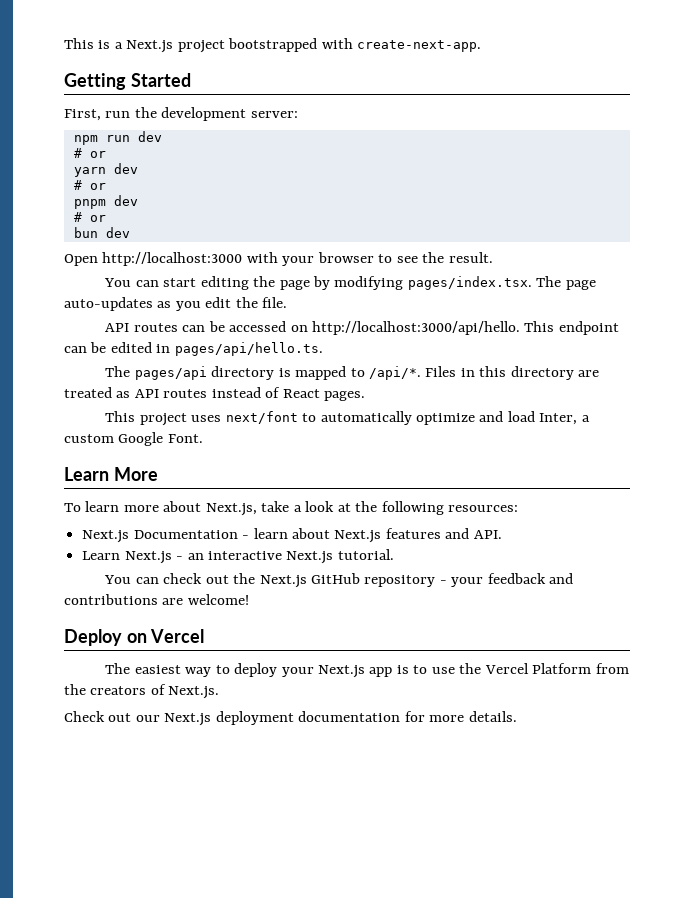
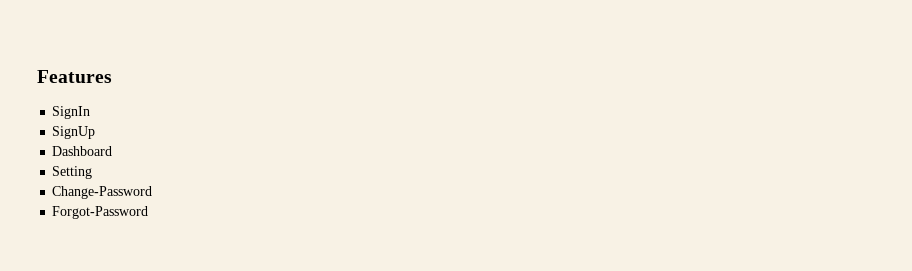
- This is a Next.js project bootstrapped with create-next-app.
- Getting Started
- First, run the development server:
- npm run dev
- # or
- yarn dev
- # or
- pnpm dev
- # or
- bun dev
- Open http://localhost:3000 with your browser to see the result.
- You can start editing the page by modifying pages/index.tsx. The page auto-updates as you edit the file.
- API routes can be accessed on http://localhost:3000/api/hello. This endpoint can be edited in pages/api/hello.ts.
- The pages/api directory is mapped to /api/*. Files in this directory are treated as API routes instead of React pages.
- This project uses next/font to automatically optimize and load Inter, a custom Google Font.
- Learn More
- To learn more about Next.js, take a look at the following resources:
- Next.js Documentation - learn about Next.js features and API.
- Learn Next.js - an interactive Next.js tutorial.
- You can check out the Next.js GitHub repository - your feedback and contributions are welcome!
- Deploy on Vercel
- The easiest way to deploy your Next.js app is to use the Vercel Platform from the creators of Next.js.
- Check out our Next.js deployment documentation for more details.
+ Features
+ SignIn
+ SignUp
+ Dashboard
+ Setting
+ Change-Password
+ Forgot-Password

